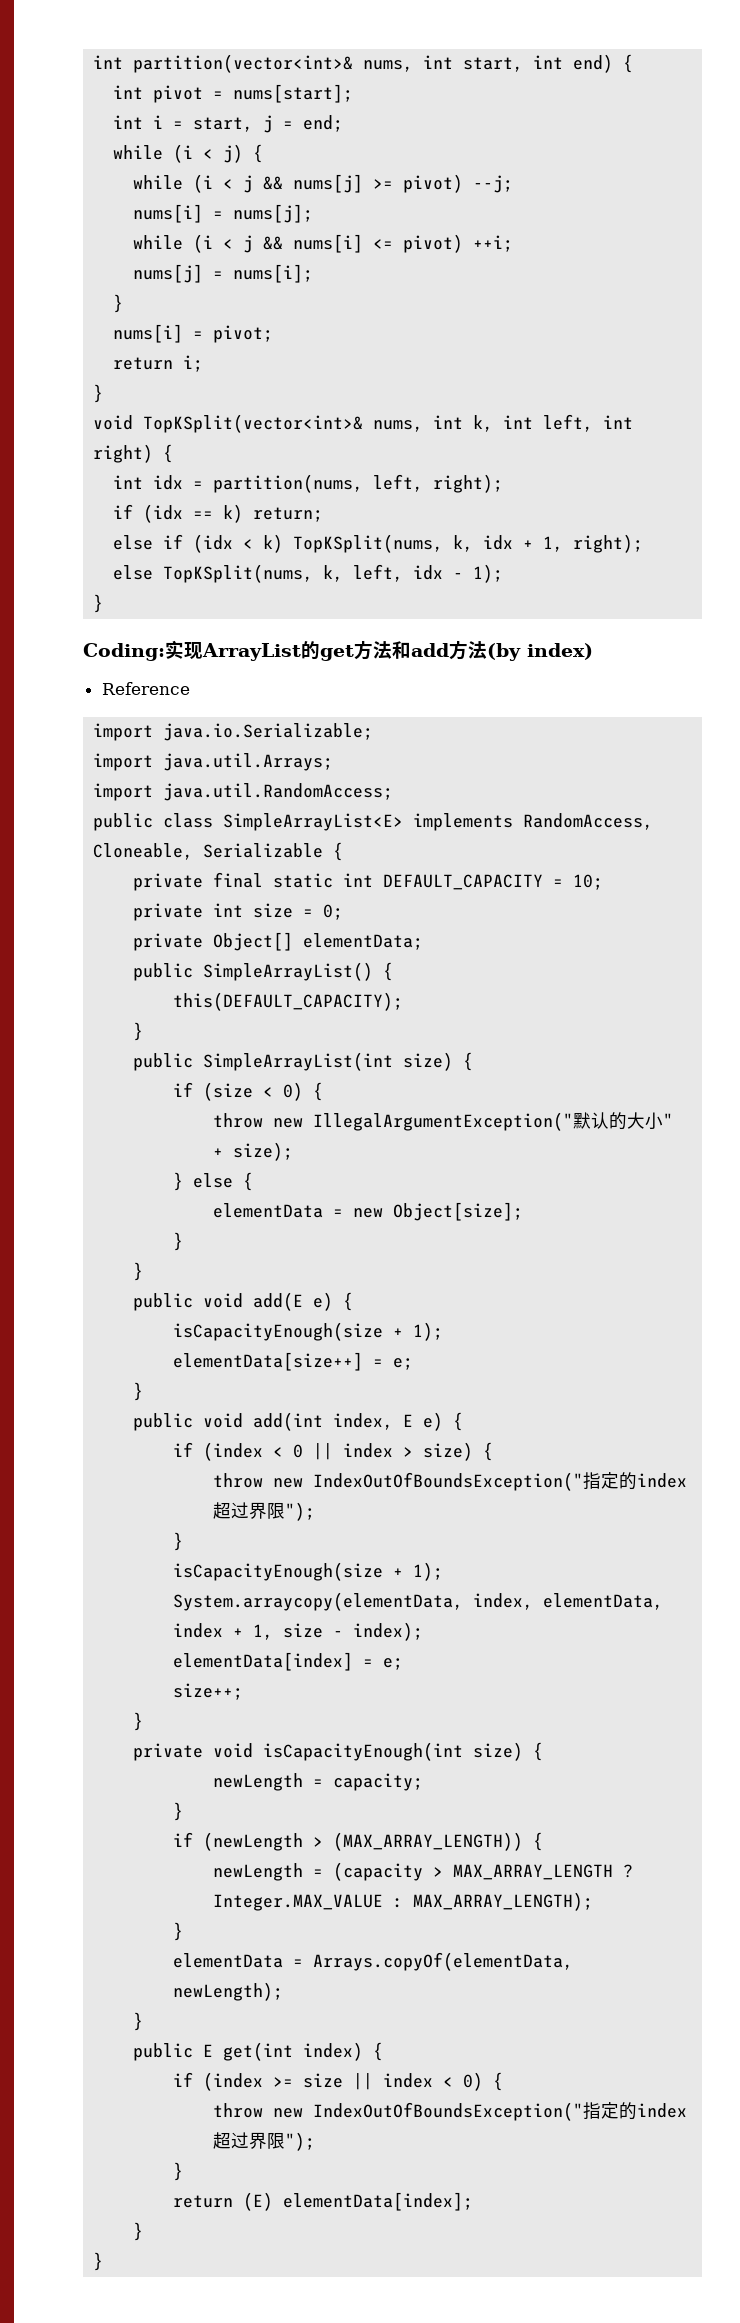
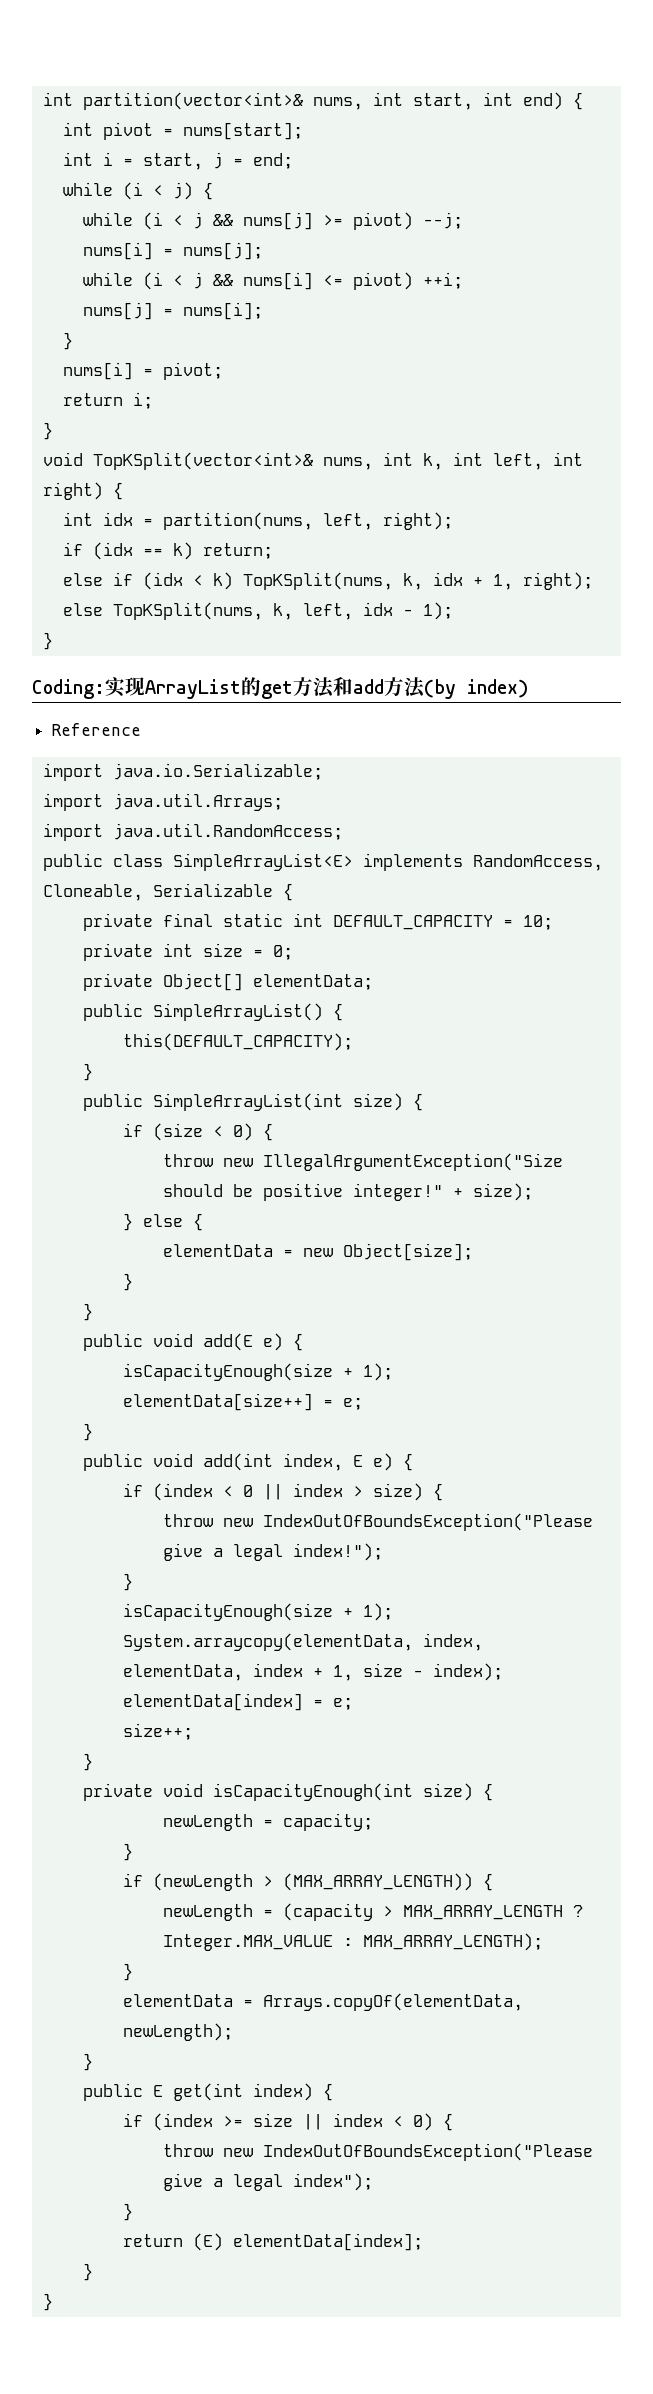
- throw new IllegalArgumentException("默认的大小" + size);
+ throw new IllegalArgumentException("Size should be positive integer!" + size);
  if (index < 0 || index > size) {
- throw new IndexOutOfBoundsException("指定的index超过界限");
+ throw new IndexOutOfBoundsException("Please give a legal index!");
  if (index >= size || index < 0) {
- throw new IndexOutOfBoundsException("指定的index超过界限");
+ throw new IndexOutOfBoundsException("Please give a legal index");

